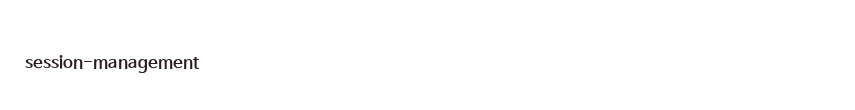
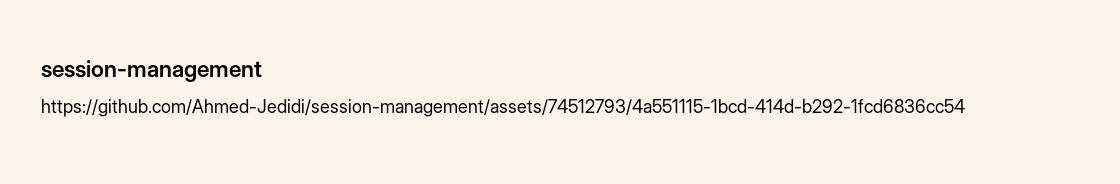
+ https://github.com/Ahmed-Jedidi/session-management/assets/74512793/4a551115-1bcd-414d-b292-1fcd6836cc54

